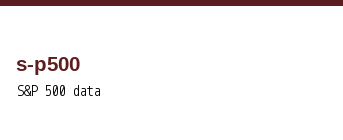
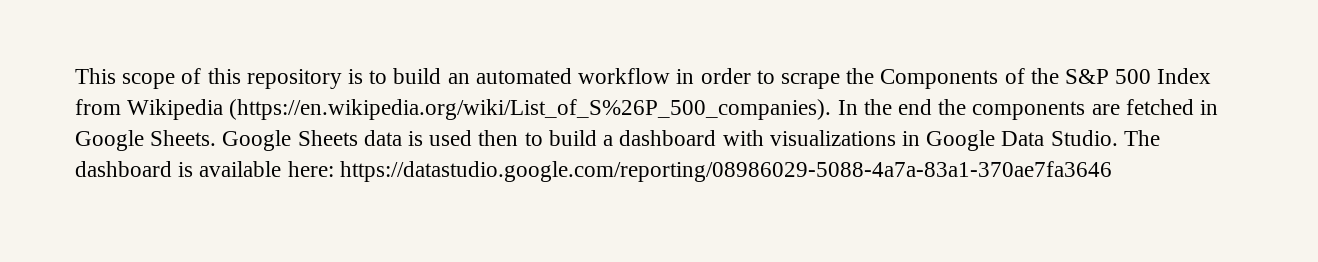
- s-p500
- S&P 500 data
+ This scope of this repository is to build an automated workflow in order to scrape the Components of the S&P 500 Index from Wikipedia (https://en.wikipedia.org/wiki/List_of_S%26P_500_companies). In the end the components are fetched in Google Sheets. Google Sheets data is used then to build a dashboard with visualizations in Google Data Studio. The dashboard is available here: https://datastudio.google.com/reporting/08986029-5088-4a7a-83a1-370ae7fa3646

